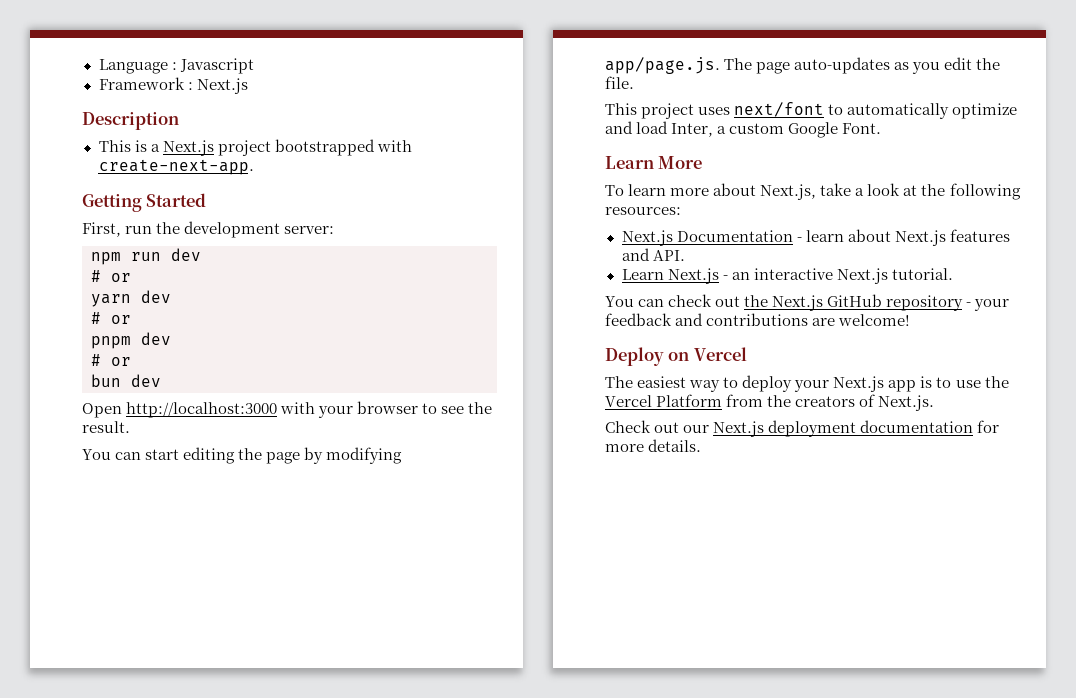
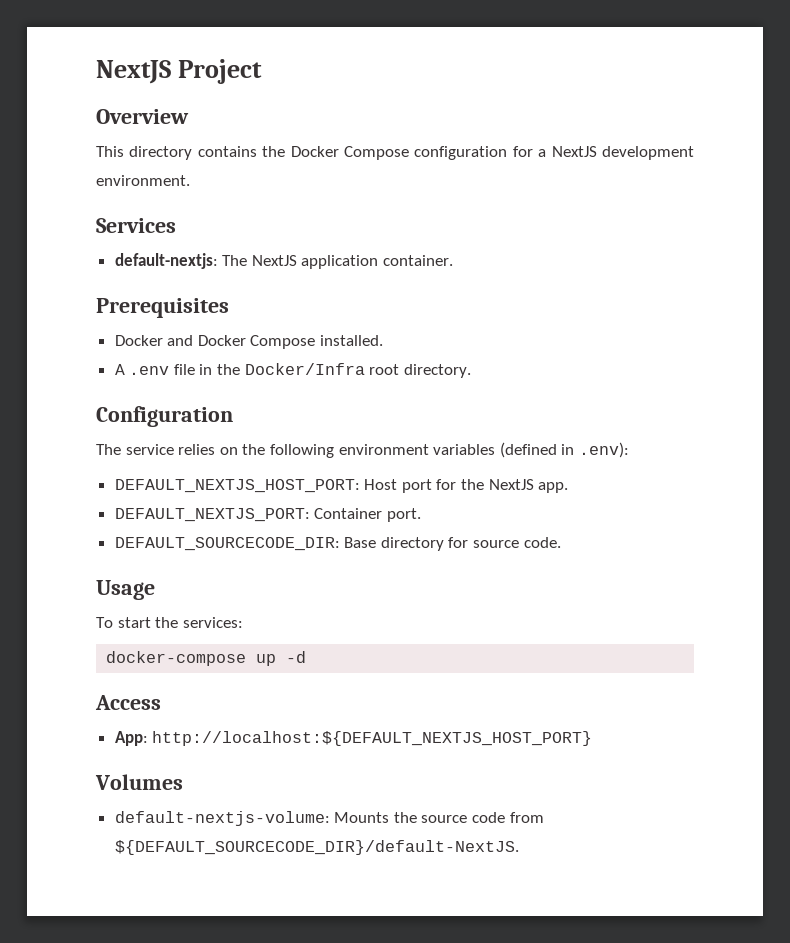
- Language : Javascript
- Framework : Next.js
- Description
- This is a Next.js project bootstrapped with create-next-app.
- Getting Started
- First, run the development server:
- npm run dev
- # or
- yarn dev
- # or
- pnpm dev
- # or
- bun dev
- Open http://localhost:3000 with your browser to see the result.
- You can start editing the page by modifying app/page.js. The page auto-updates as you edit the file.
- This project uses next/font to automatically optimize and load Inter, a custom Google Font.
- Learn More
- To learn more about Next.js, take a look at the following resources:
- Next.js Documentation - learn about Next.js features and API.
- Learn Next.js - an interactive Next.js tutorial.
- You can check out the Next.js GitHub repository - your feedback and contributions are welcome!
- Deploy on Vercel
- The easiest way to deploy your Next.js app is to use the Vercel Platform from the creators of Next.js.
- Check out our Next.js deployment documentation for more details.
+ NextJS Project
+ Overview
+ This directory contains the Docker Compose configuration for a NextJS development environment.
+ Services
+ default-nextjs: The NextJS application container.
+ Prerequisites
+ Docker and Docker Compose installed.
+ A .env file in the Docker/Infra root directory.
+ Configuration
+ The service relies on the following environment variables (defined in .env):
+ DEFAULT_NEXTJS_HOST_PORT: Host port for the NextJS app.
+ DEFAULT_NEXTJS_PORT: Container port.
+ DEFAULT_SOURCECODE_DIR: Base directory for source code.
+ Usage
+ To start the services:
+ docker-compose up -d
+ Access
+ App: http://localhost:${DEFAULT_NEXTJS_HOST_PORT}
+ Volumes
+ default-nextjs-volume: Mounts the source code from ${DEFAULT_SOURCECODE_DIR}/default-NextJS.

